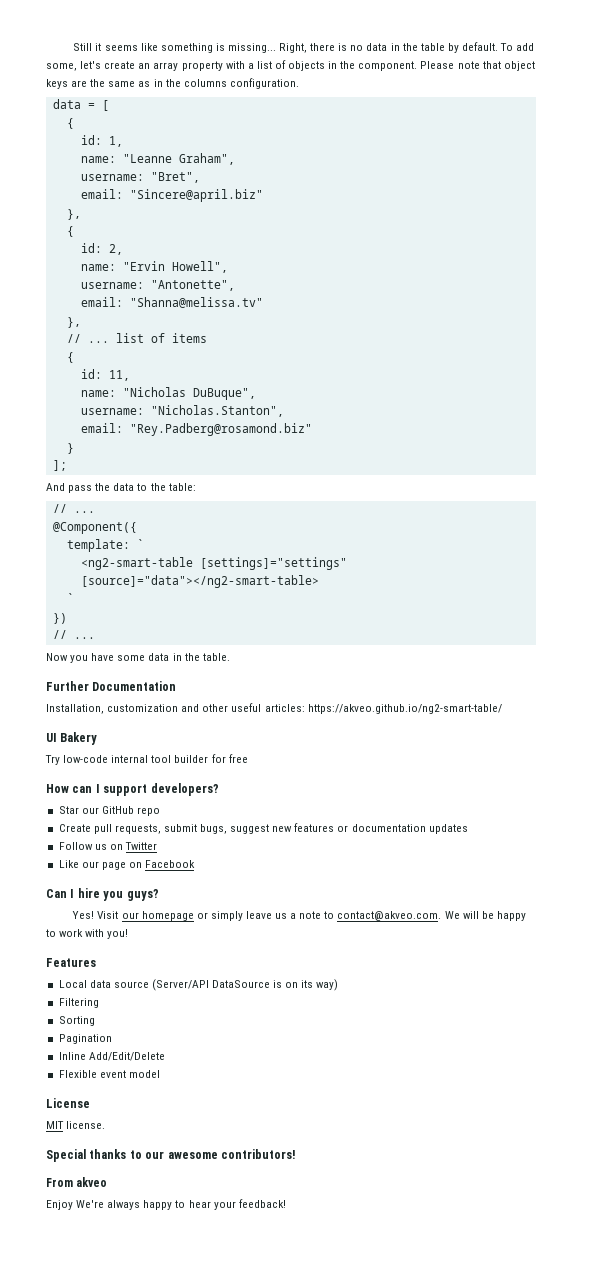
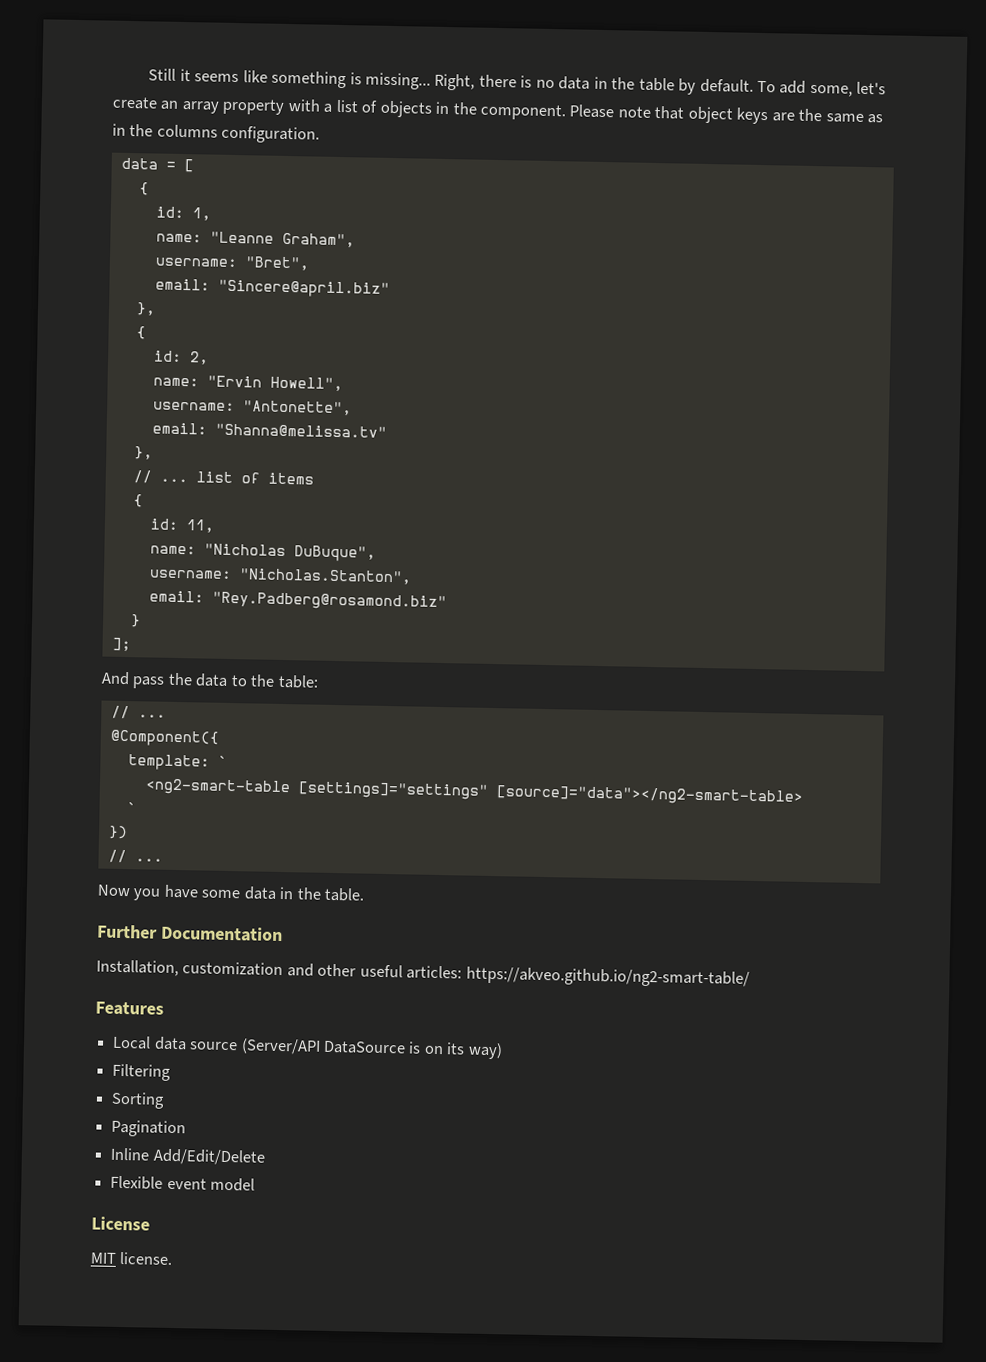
- UI Bakery
- Try low-code internal tool builder for free
- How can I support developers?
- Star our GitHub repo
- Create pull requests, submit bugs, suggest new features or documentation updates
- Follow us on Twitter
- Like our page on Facebook
- Can I hire you guys?
- Yes! Visit our homepage or simply leave us a note to contact@akveo.com. We will be happy to work with you!
- Special thanks to our awesome contributors!
- From akveo
- Enjoy We're always happy to hear your feedback!

